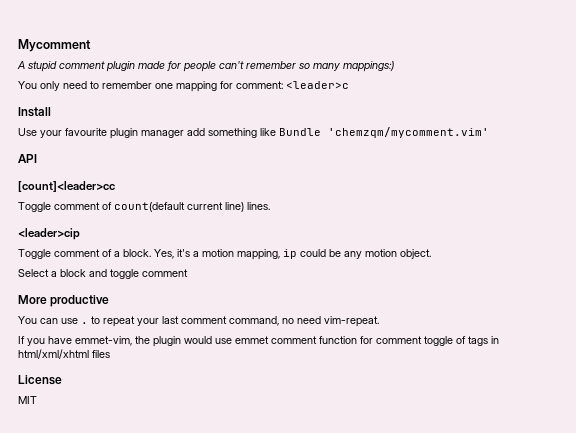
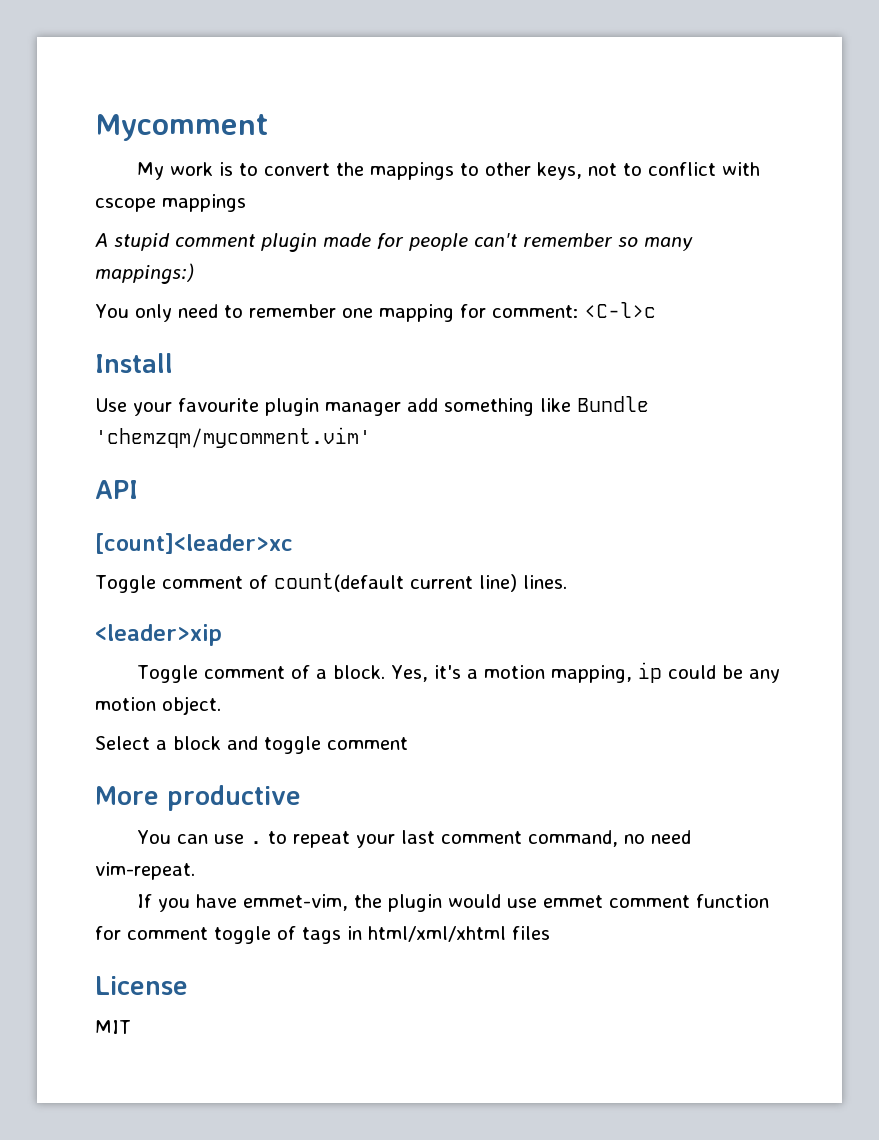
+ My work is to convert the mappings to other keys, not to conflict with cscope mappings
- You only need to remember one mapping for comment: <leader>c
+ You only need to remember one mapping for comment: <C-l>c
- [count]<leader>cc
+ [count]<leader>xc
- <leader>cip
+ <leader>xip

